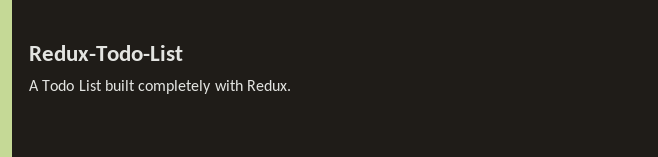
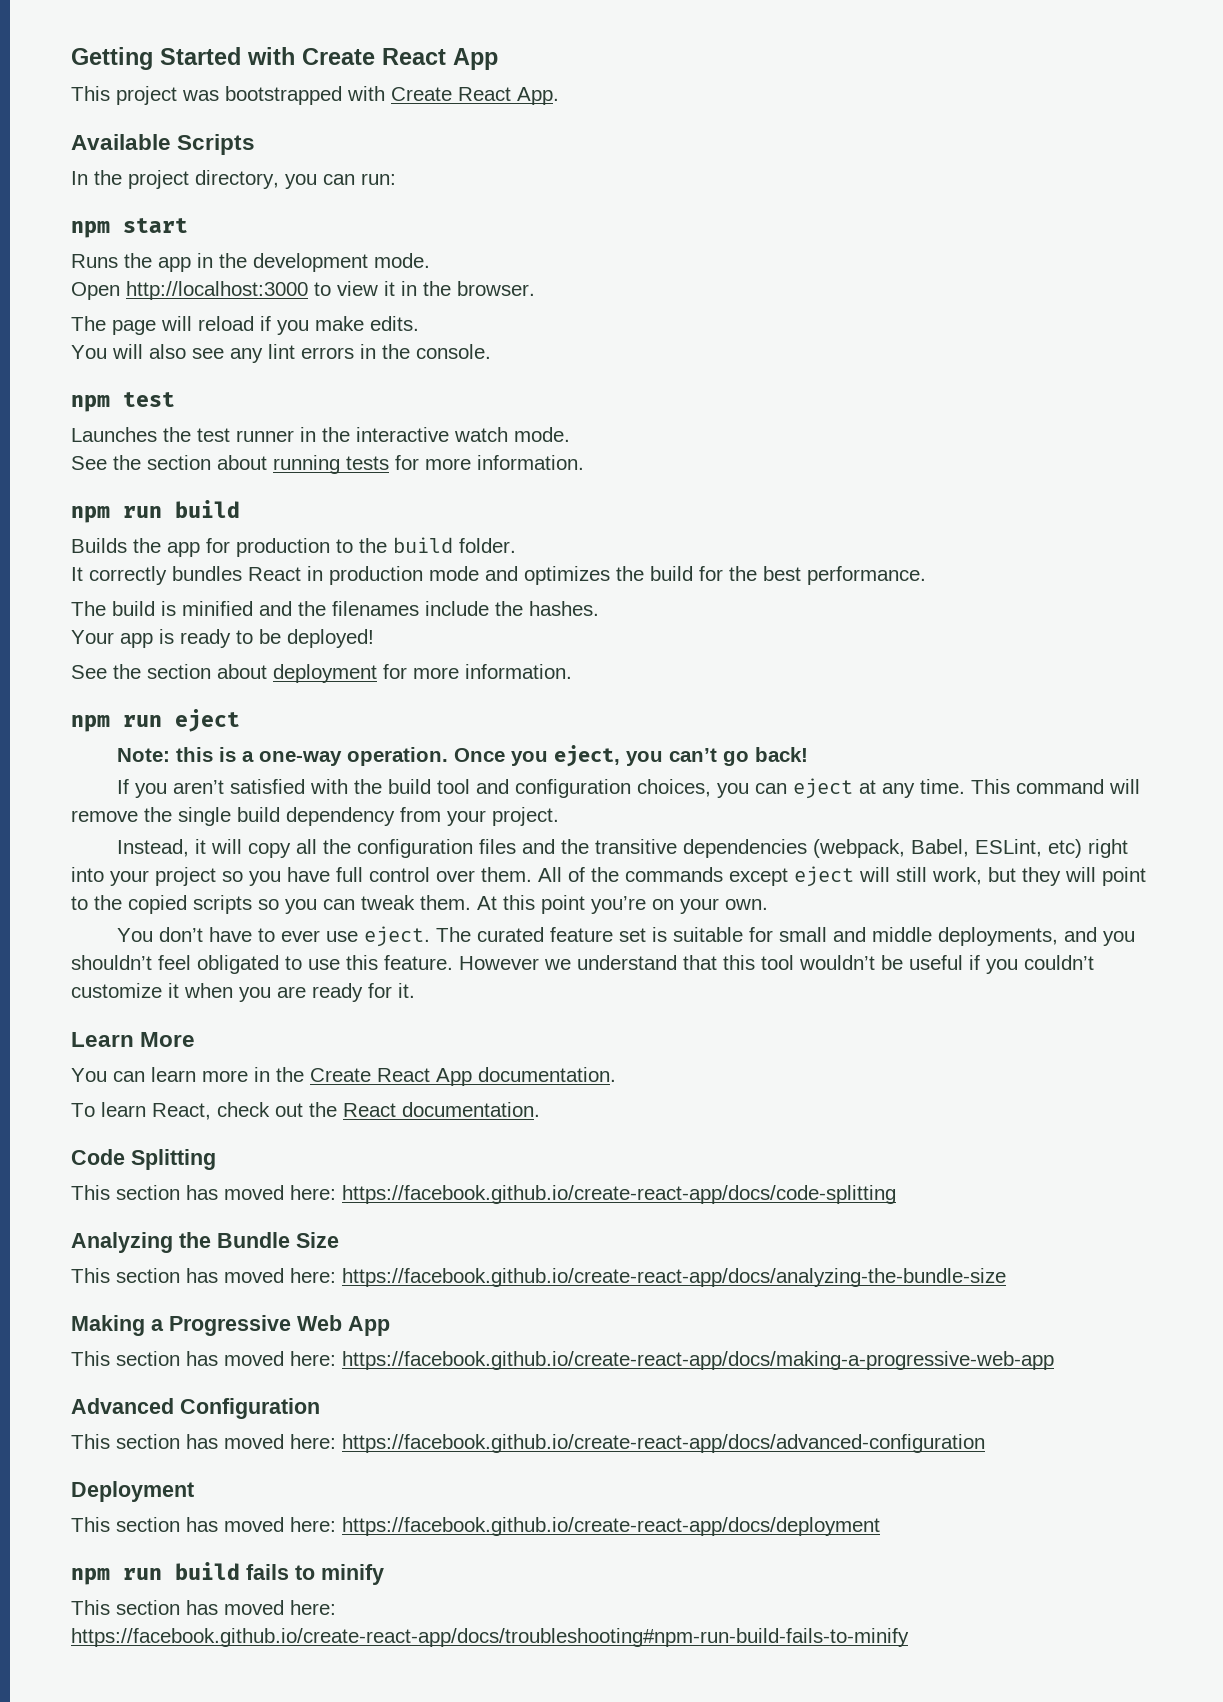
- Redux-Todo-List
- A Todo List built completely with Redux.
+ Getting Started with Create React App
+ This project was bootstrapped with Create React App.
+ Available Scripts
+ In the project directory, you can run:
+ npm start
+ Runs the app in the development mode.
+ Open http://localhost:3000 to view it in the browser.
+ The page will reload if you make edits.
+ You will also see any lint errors in the console.
+ npm test
+ Launches the test runner in the interactive watch mode.
+ See the section about running tests for more information.
+ npm run build
+ Builds the app for production to the build folder.
+ It correctly bundles React in production mode and optimizes the build for the best performance.
+ The build is minified and the filenames include the hashes.
+ Your app is ready to be deployed!
+ See the section about deployment for more information.
+ npm run eject
+ Note: this is a one-way operation. Once you eject, you can’t go back!
+ If you aren’t satisfied with the build tool and configuration choices, you can eject at any time. This command will remove the single build dependency from your project.
+ Instead, it will copy all the configuration files and the transitive dependencies (webpack, Babel, ESLint, etc) right into your project so you have full control over them. All of the commands except eject will still work, but they will point to the copied scripts so you can tweak them. At this point you’re on your own.
+ You don’t have to ever use eject. The curated feature set is suitable for small and middle deployments, and you shouldn’t feel obligated to use this feature. However we understand that this tool wouldn’t be useful if you couldn’t customize it when you are ready for it.
+ Learn More
+ You can learn more in the Create React App documentation.
+ To learn React, check out the React documentation.
+ Code Splitting
+ This section has moved here: https://facebook.github.io/create-react-app/docs/code-splitting
+ Analyzing the Bundle Size
+ This section has moved here: https://facebook.github.io/create-react-app/docs/analyzing-the-bundle-size
+ Making a Progressive Web App
+ This section has moved here: https://facebook.github.io/create-react-app/docs/making-a-progressive-web-app
+ Advanced Configuration
+ This section has moved here: https://facebook.github.io/create-react-app/docs/advanced-configuration
+ Deployment
+ This section has moved here: https://facebook.github.io/create-react-app/docs/deployment
+ npm run build fails to minify
+ This section has moved here: https://facebook.github.io/create-react-app/docs/troubleshooting#npm-run-build-fails-to-minify

